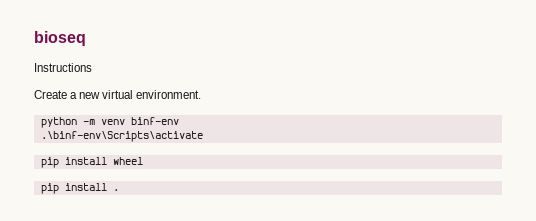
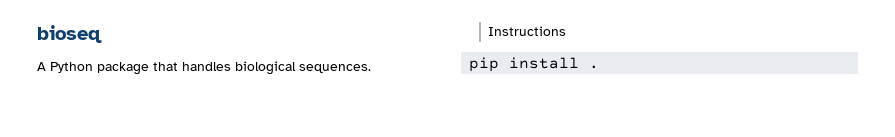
+ A Python package that handles biological sequences.
  Instructions
- Create a new virtual environment.
- python -m venv binf-env
- .\binf-env\Scripts\activate
- pip install wheel

